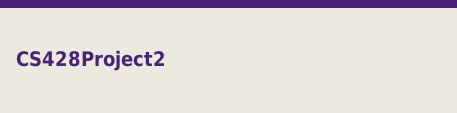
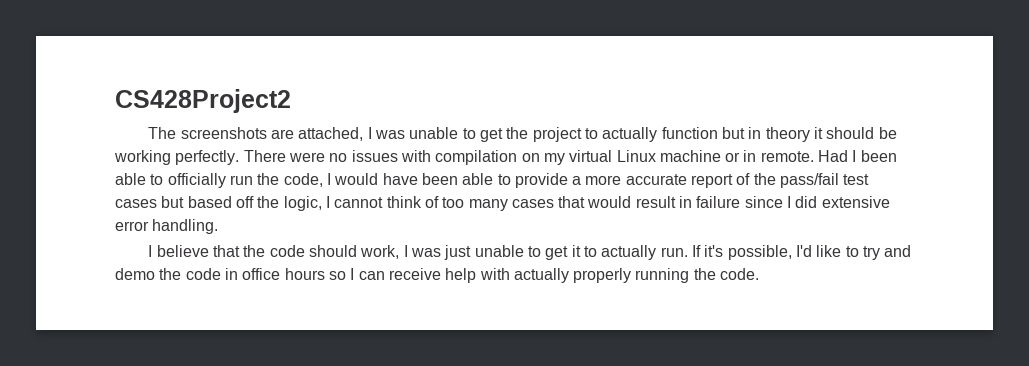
+ The screenshots are attached, I was unable to get the project to actually function but in theory it should be working perfectly. There were no issues with compilation on my virtual Linux machine or in remote. Had I been able to officially run the code, I would have been able to provide a more accurate report of the pass/fail test cases but based off the logic, I cannot think of too many cases that would result in failure since I did extensive error handling.
+ I believe that the code should work, I was just unable to get it to actually run. If it's possible, I'd like to try and demo the code in office hours so I can receive help with actually properly running the code.

